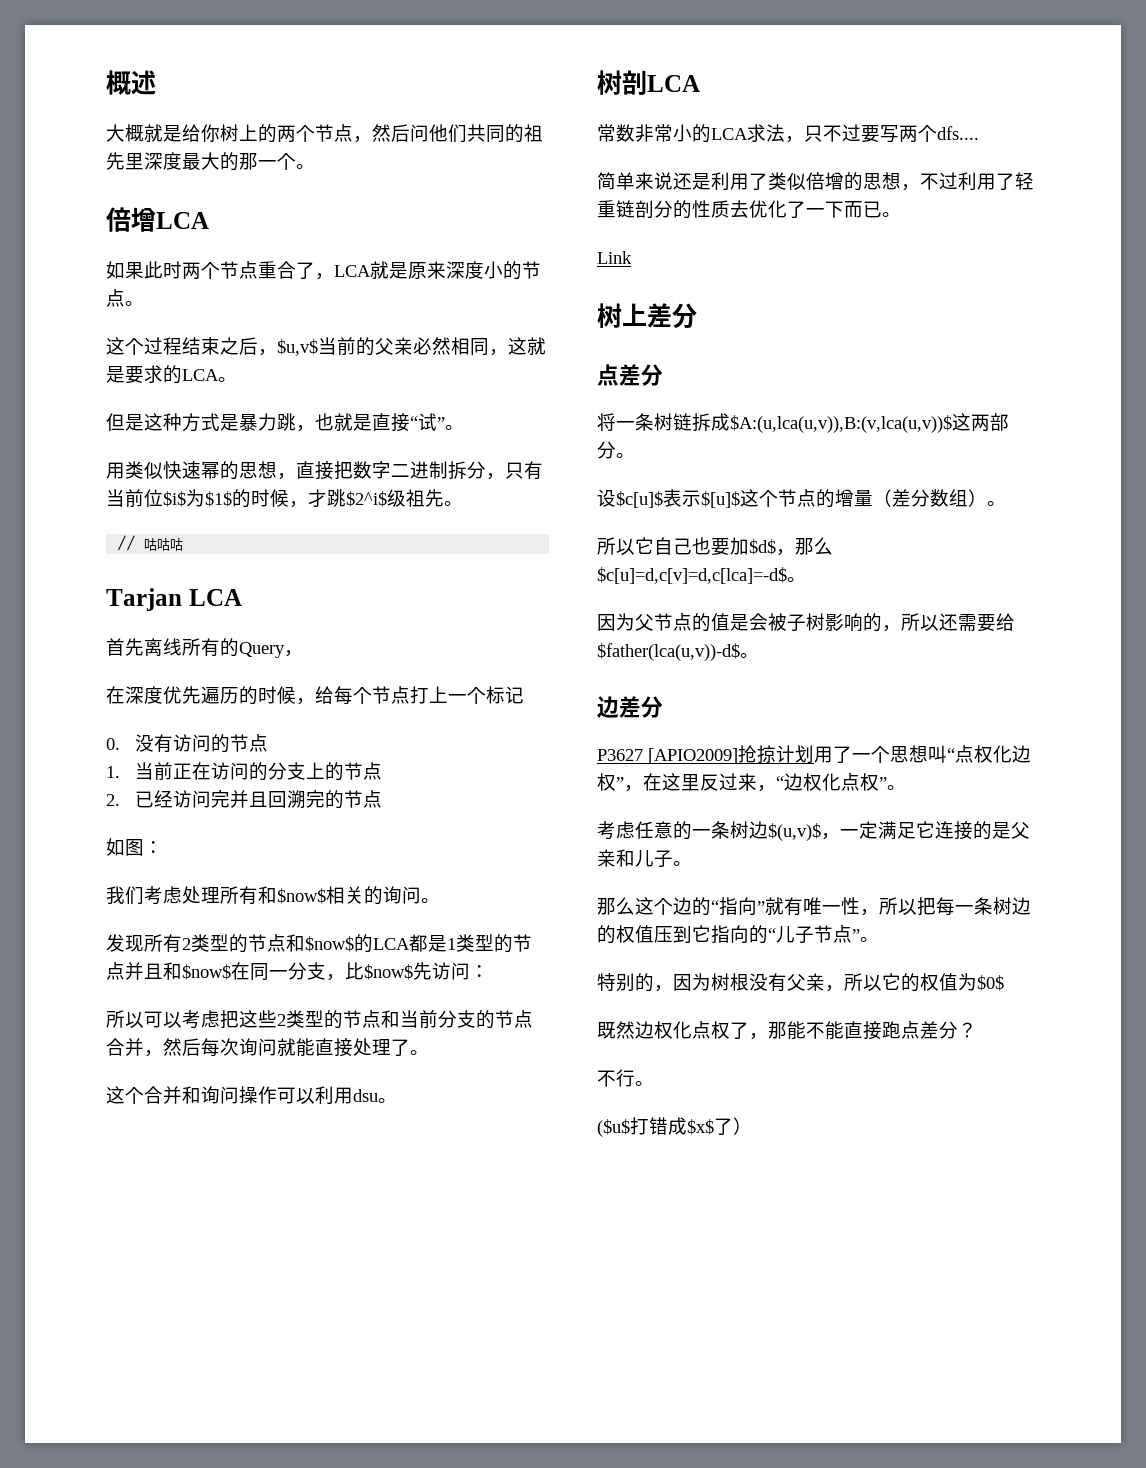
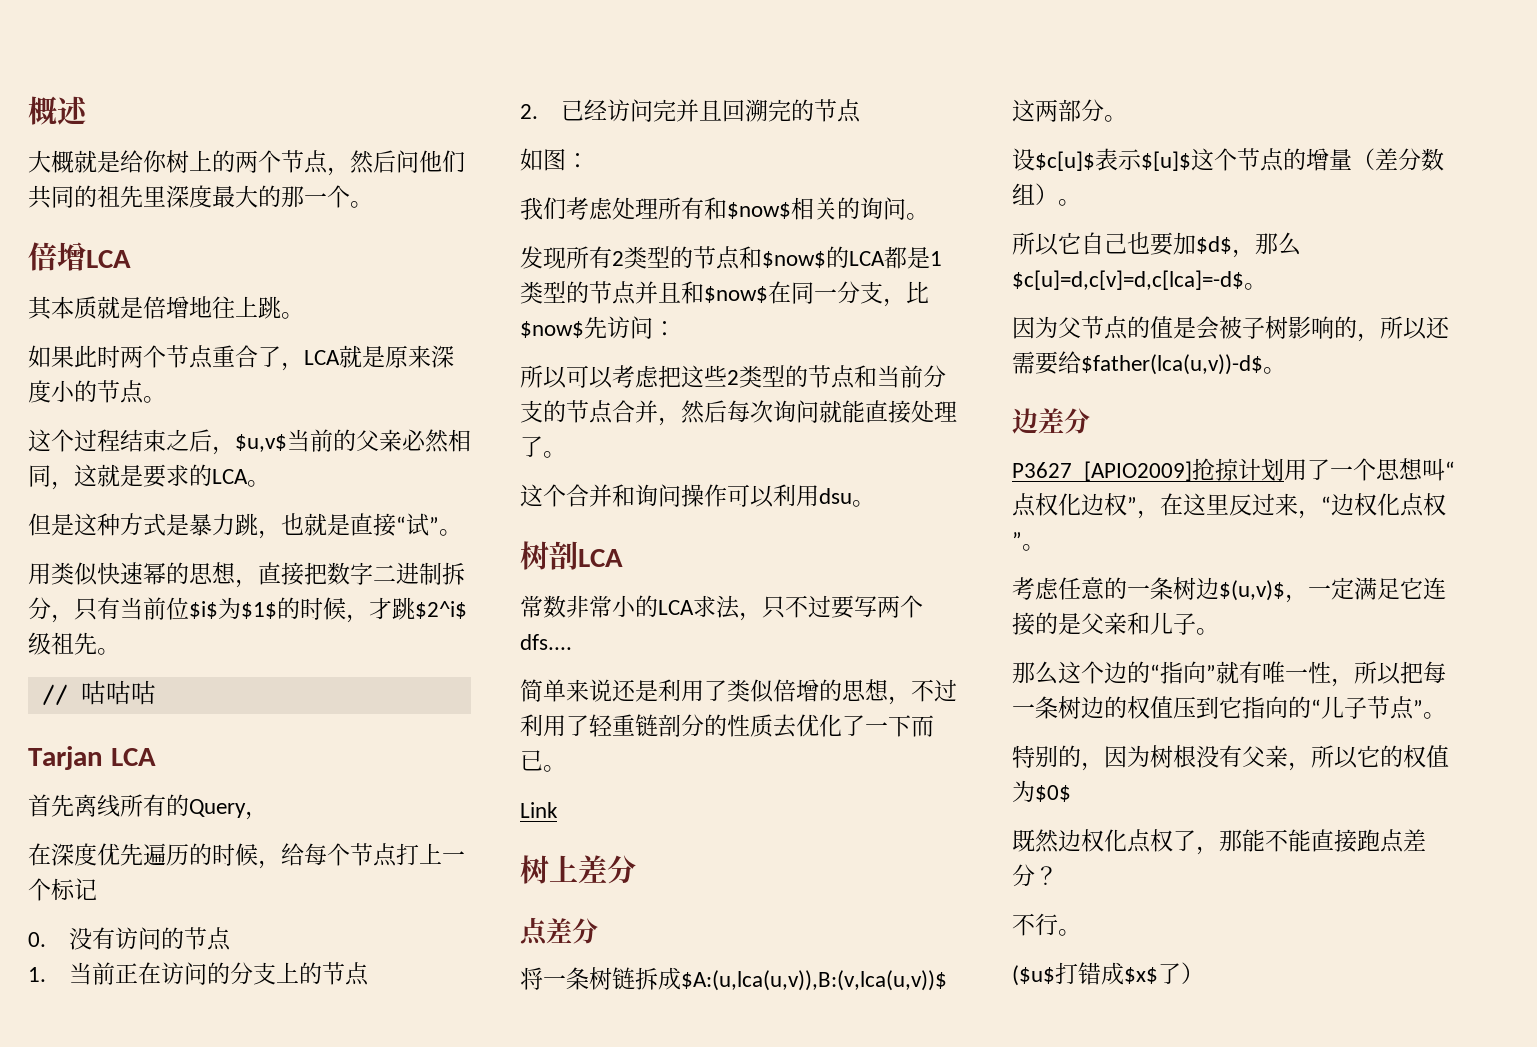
+ 其本质就是倍增地往上跳。

